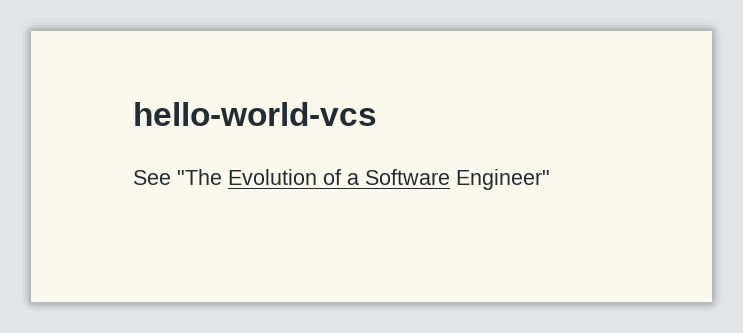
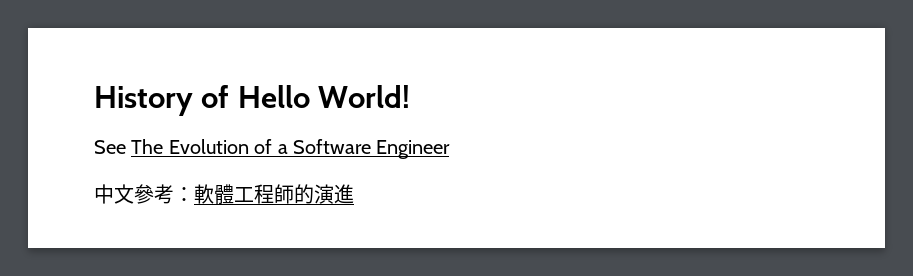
- hello-world-vcs
+ History of Hello World!
- See "The Evolution of a Software Engineer"
+ See The Evolution of a Software Engineer
+ 中文參考：軟體工程師的演進

